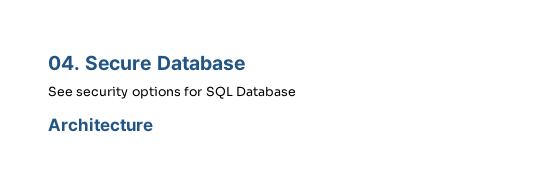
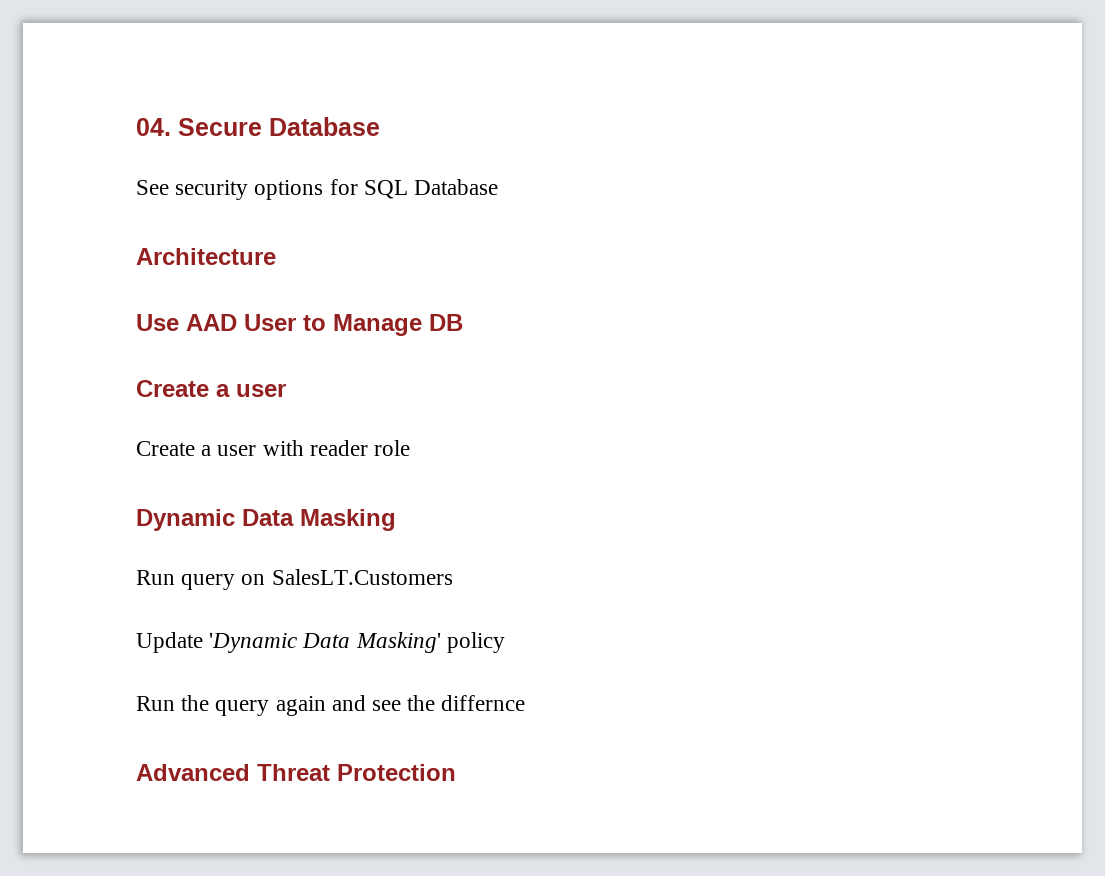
+ Use AAD User to Manage DB
+ Create a user
+ Create a user with reader role
+ Dynamic Data Masking
+ Run query on SalesLT.Customers
+ Update 'Dynamic Data Masking' policy
+ Run the query again and see the differnce
+ Advanced Threat Protection

